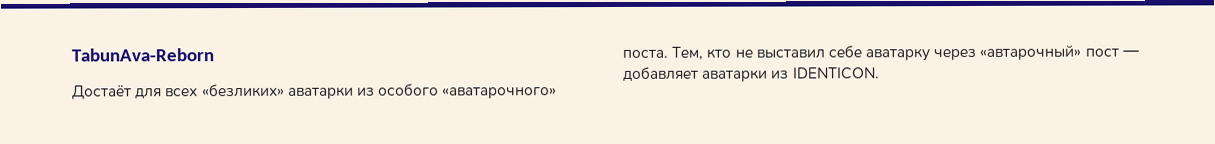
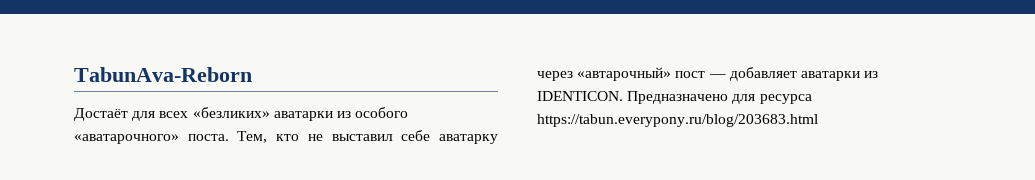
+ Предназначено для ресурса https://tabun.everypony.ru/blog/203683.html

